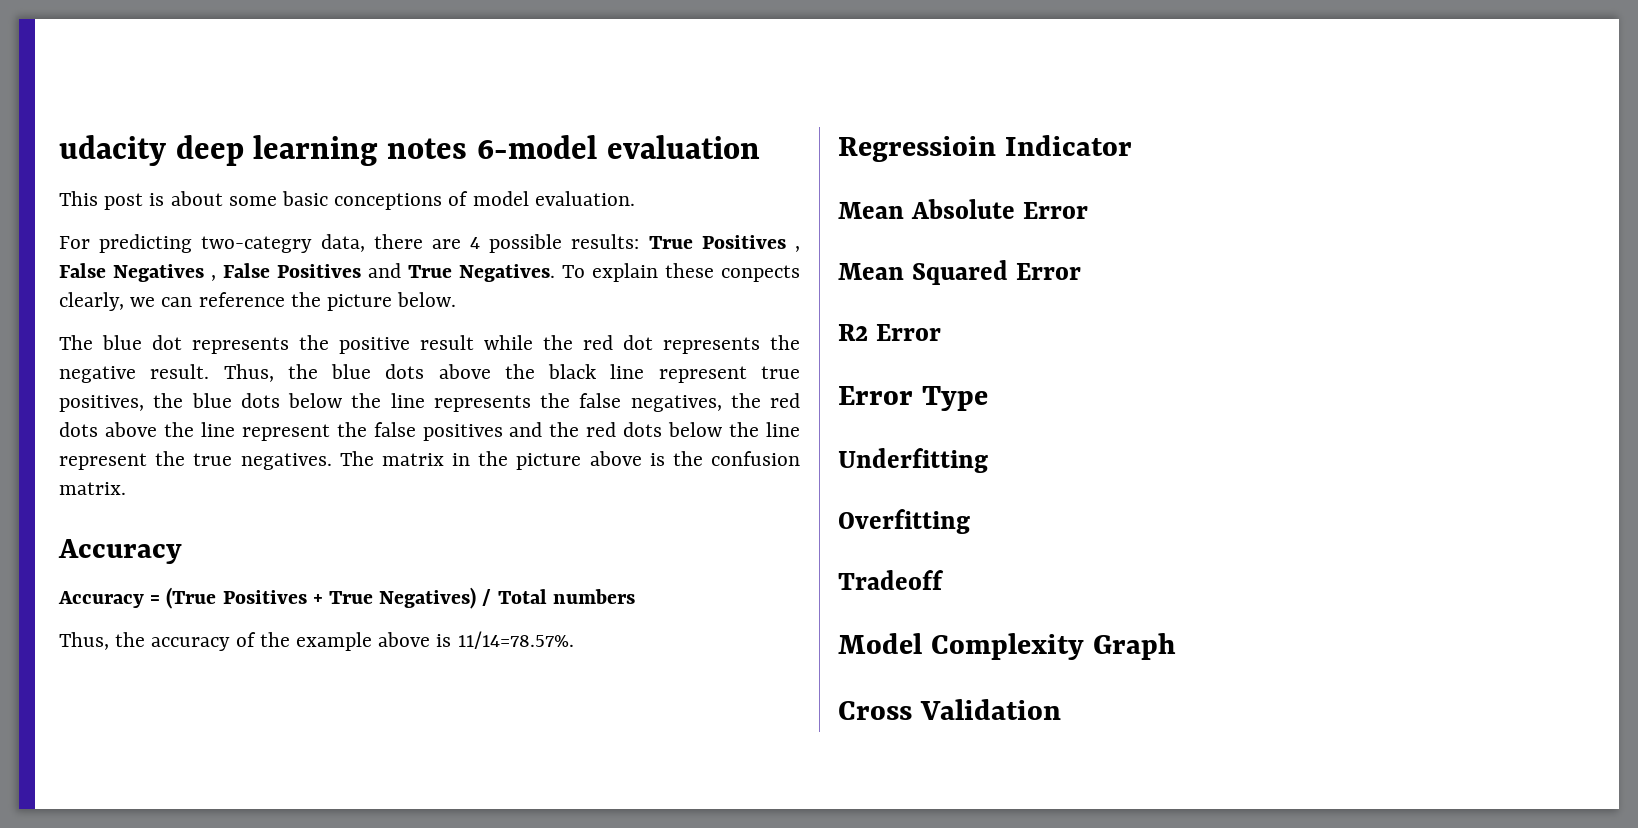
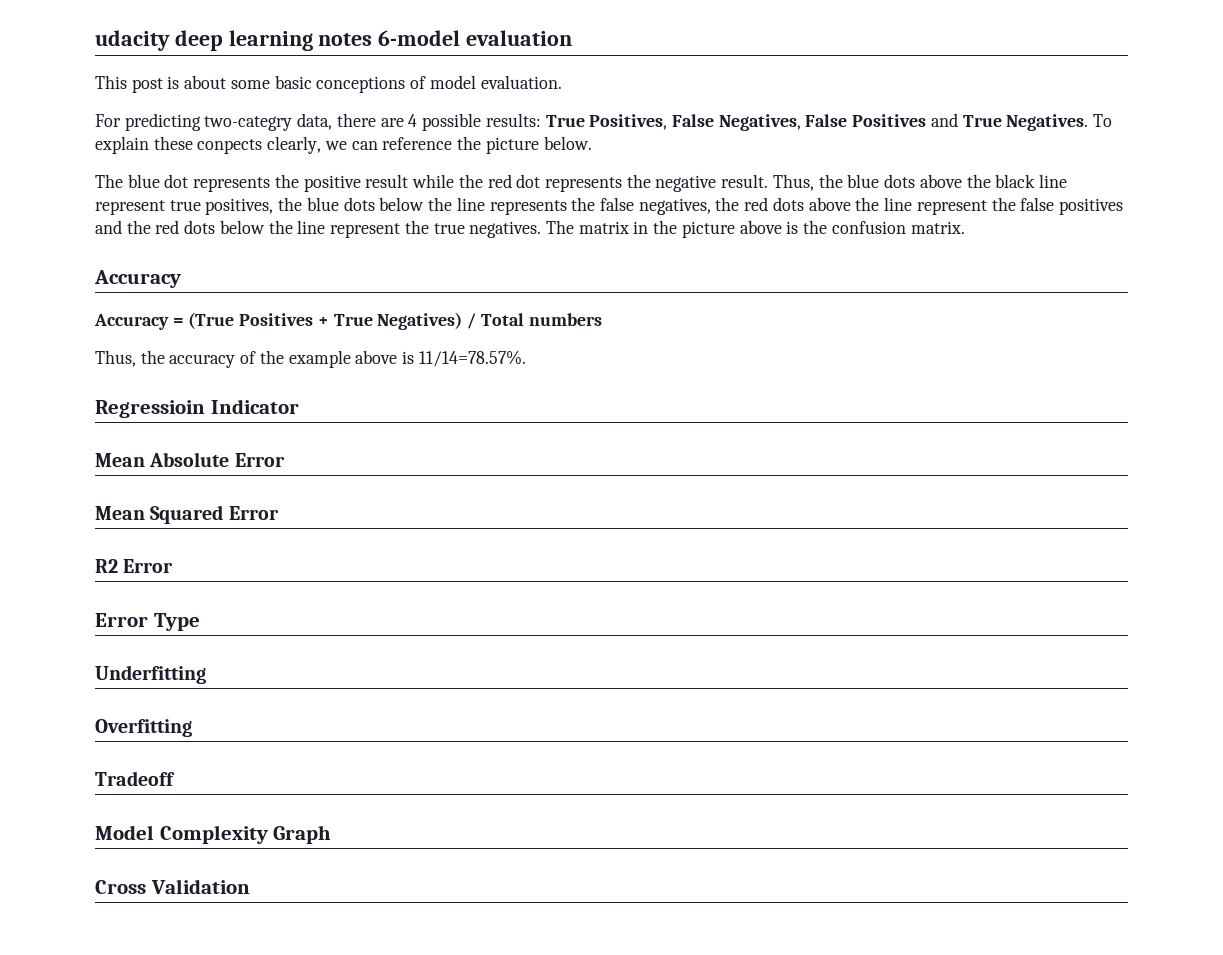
- For predicting two-categry data, there are 4 possible results: True Positives , False Negatives , False Positives and True Negatives.
+ For predicting two-categry data, there are 4 possible results: True Positives, False Negatives, False Positives and True Negatives.

